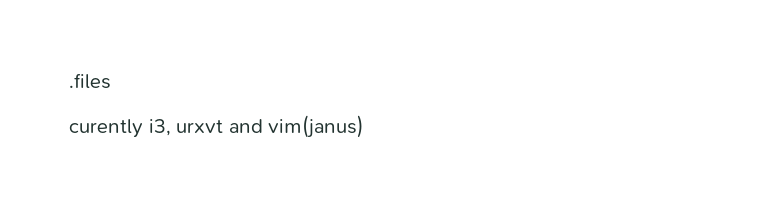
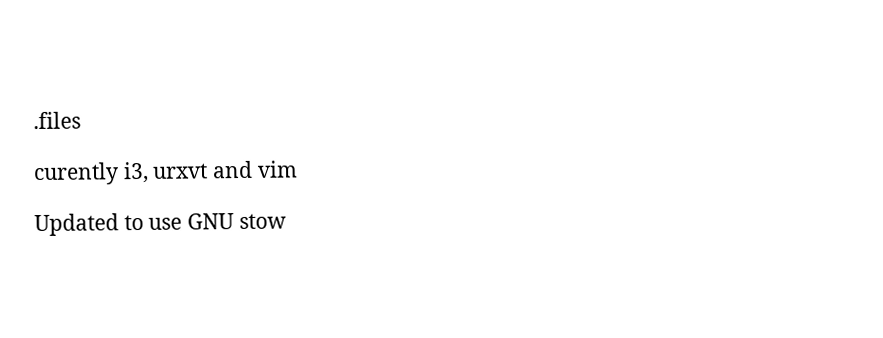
- curently i3, urxvt and vim(janus)
+ curently i3, urxvt and vim
+ Updated to use GNU stow

